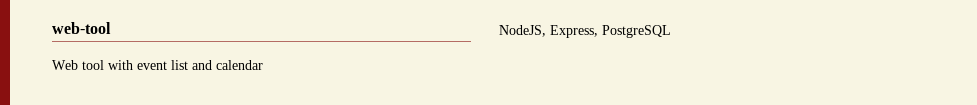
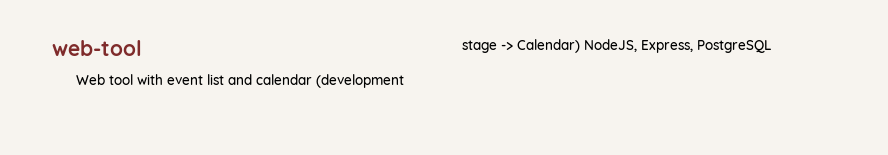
- Web tool with event list and calendar
- NodeJS, Express, PostgreSQL
+ Web tool with event list and calendar (development stage -> Calendar) NodeJS, Express, PostgreSQL

